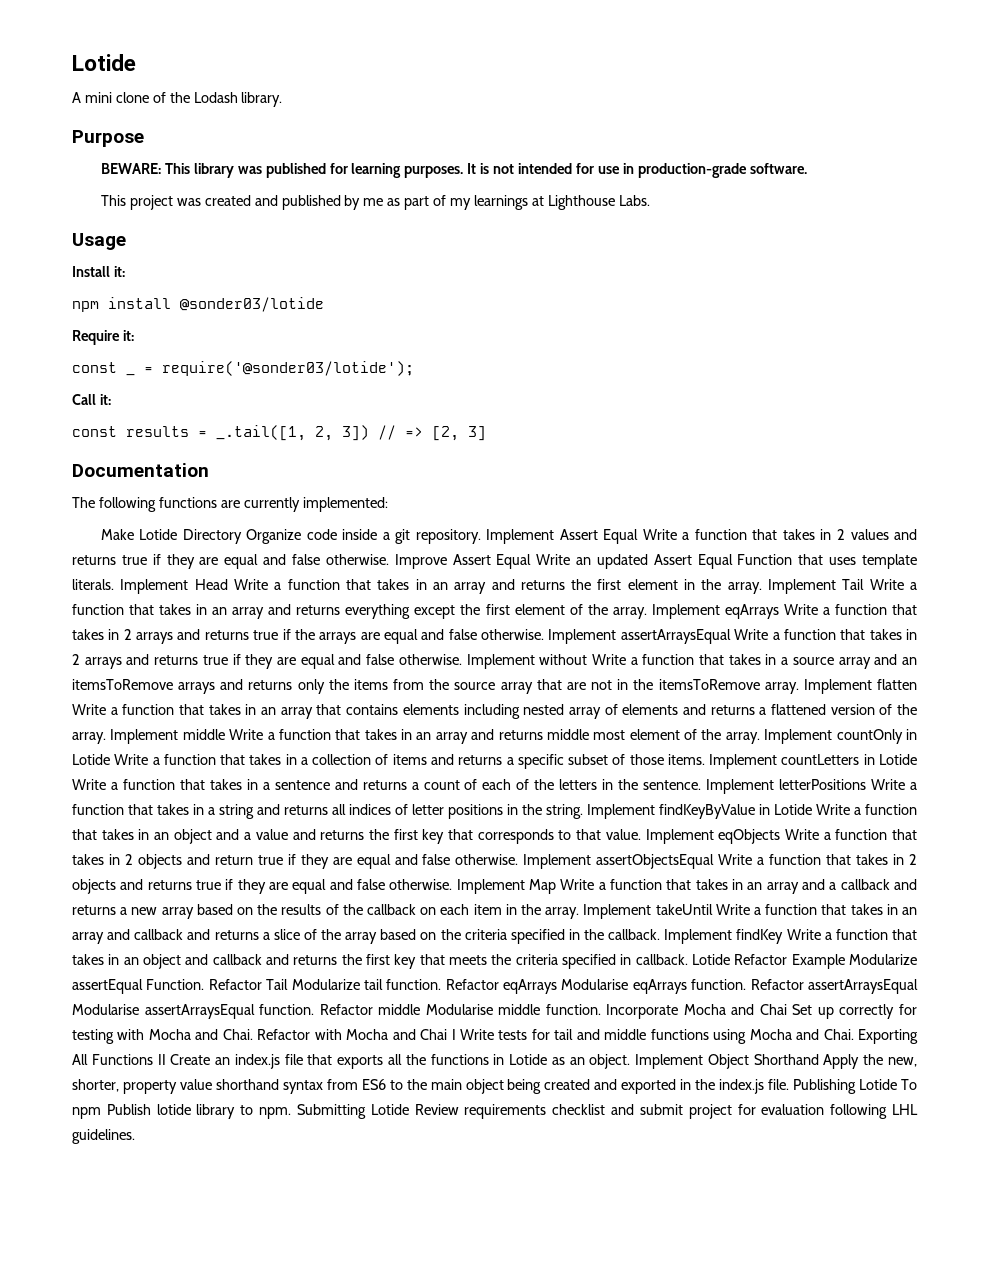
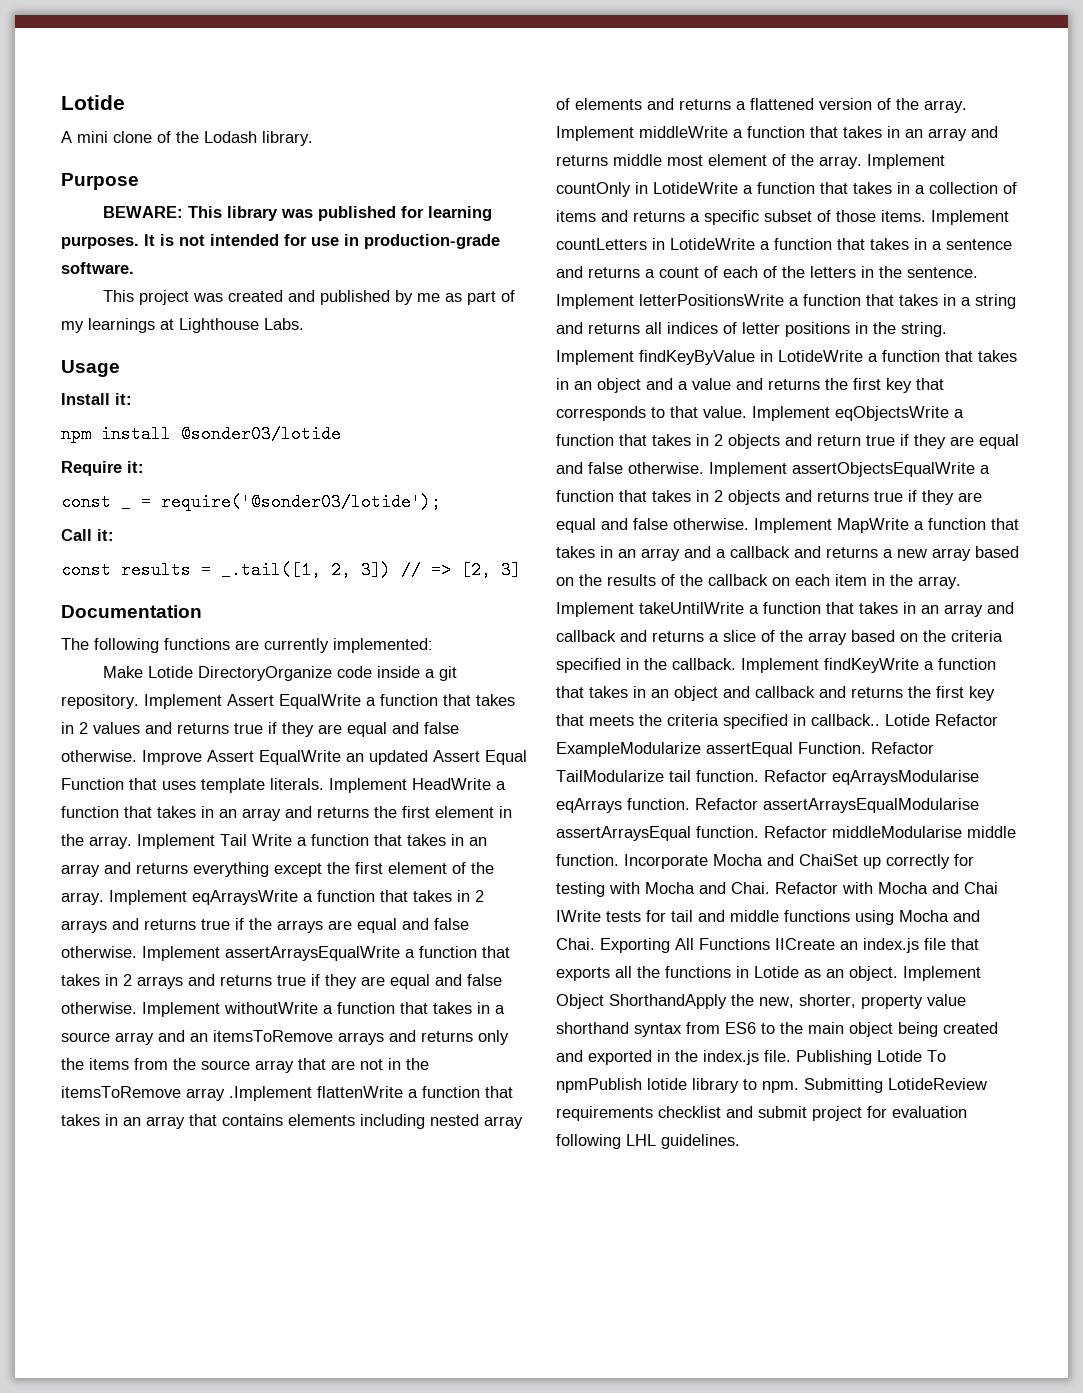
- Make Lotide Directory Organize code inside a git repository.
+ Make Lotide DirectoryOrganize code inside a git repository.
- Implement Assert Equal Write a function that takes in 2 values and returns true if they are equal and false otherwise.
+ Implement Assert EqualWrite a function that takes in 2 values and returns true if they are equal and false otherwise.
- Improve Assert Equal Write an updated Assert Equal Function that uses template literals.
+ Improve Assert EqualWrite an updated Assert Equal Function that uses template literals.
- Implement Head Write a function that takes in an array and returns the first element in the array.
+ Implement HeadWrite a function that takes in an array and returns the first element in the array.
- Implement eqArrays Write a function that takes in 2 arrays and returns true if the arrays are equal and false otherwise.
+ Implement eqArraysWrite a function that takes in 2 arrays and returns true if the arrays are equal and false otherwise.
- Implement assertArraysEqual Write a function that takes in 2 arrays and returns true if they are equal and false otherwise.
+ Implement assertArraysEqualWrite a function that takes in 2 arrays and returns true if they are equal and false otherwise.
- Implement without Write a function that takes in a source array and an itemsToRemove arrays and returns only the items from the source array that are not in the itemsToRemove array. Implement flatten Write a function that takes in an array that contains elements including nested array of elements and returns a flattened version of the array.
+ Implement withoutWrite a function that takes in a source array and an itemsToRemove arrays and returns only the items from the source array that are not in the itemsToRemove array .Implement flattenWrite a function that takes in an array that contains elements including nested array of elements and returns a flattened version of the array.
- Implement middle Write a function that takes in an array and returns middle most element of the array.
+ Implement middleWrite a function that takes in an array and returns middle most element of the array.
- Implement countOnly in Lotide Write a function that takes in a collection of items and returns a specific subset of those items.
+ Implement countOnly in LotideWrite a function that takes in a collection of items and returns a specific subset of those items.
- Implement countLetters in Lotide Write a function that takes in a sentence and returns a count of each of the letters in the sentence.
+ Implement countLetters in LotideWrite a function that takes in a sentence and returns a count of each of the letters in the sentence.
- Implement letterPositions Write a function that takes in a string and returns all indices of letter positions in the string.
+ Implement letterPositionsWrite a function that takes in a string and returns all indices of letter positions in the string.
- Implement findKeyByValue in Lotide Write a function that takes in an object and a value and returns the first key that corresponds to that value.
+ Implement findKeyByValue in LotideWrite a function that takes in an object and a value and returns the first key that corresponds to that value.
- Implement eqObjects Write a function that takes in 2 objects and return true if they are equal and false otherwise.
+ Implement eqObjectsWrite a function that takes in 2 objects and return true if they are equal and false otherwise.
- Implement assertObjectsEqual Write a function that takes in 2 objects and returns true if they are equal and false otherwise.
+ Implement assertObjectsEqualWrite a function that takes in 2 objects and returns true if they are equal and false otherwise.
- Implement Map Write a function that takes in an array and a callback and returns a new array based on the results of the callback on each item in the array.
+ Implement MapWrite a function that takes in an array and a callback and returns a new array based on the results of the callback on each item in the array.
- Implement takeUntil Write a function that takes in an array and callback and returns a slice of the array based on the criteria specified in the callback.
+ Implement takeUntilWrite a function that takes in an array and callback and returns a slice of the array based on the criteria specified in the callback.
- Implement findKey Write a function that takes in an object and callback and returns the first key that meets the criteria specified in callback.
+ Implement findKeyWrite a function that takes in an object and callback and returns the first key that meets the criteria specified in callback..
- Lotide Refactor Example Modularize assertEqual Function.
+ Lotide Refactor ExampleModularize assertEqual Function.
- Refactor Tail Modularize tail function.
+ Refactor TailModularize tail function.
- Refactor eqArrays Modularise eqArrays function.
+ Refactor eqArraysModularise eqArrays function.
- Refactor assertArraysEqual Modularise assertArraysEqual function.
+ Refactor assertArraysEqualModularise assertArraysEqual function.
- Refactor middle Modularise middle function.
+ Refactor middleModularise middle function.
- Incorporate Mocha and Chai Set up correctly for testing with Mocha and Chai.
+ Incorporate Mocha and ChaiSet up correctly for testing with Mocha and Chai.
- Refactor with Mocha and Chai I Write tests for tail and middle functions using Mocha and Chai.
+ Refactor with Mocha and Chai IWrite tests for tail and middle functions using Mocha and Chai.
- Exporting All Functions II Create an index.js file that exports all the functions in Lotide as an object.
+ Exporting All Functions IICreate an index.js file that exports all the functions in Lotide as an object.
- Implement Object Shorthand Apply the new, shorter, property value shorthand syntax from ES6 to the main object being created and exported in the index.js file.
+ Implement Object ShorthandApply the new, shorter, property value shorthand syntax from ES6 to the main object being created and exported in the index.js file.
- Publishing Lotide To npm Publish lotide library to npm.
+ Publishing Lotide To npmPublish lotide library to npm.
- Submitting Lotide Review requirements checklist and submit project for evaluation following LHL guidelines.
+ Submitting LotideReview requirements checklist and submit project for evaluation following LHL guidelines.

